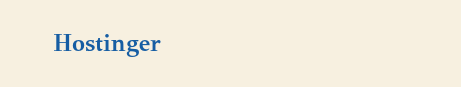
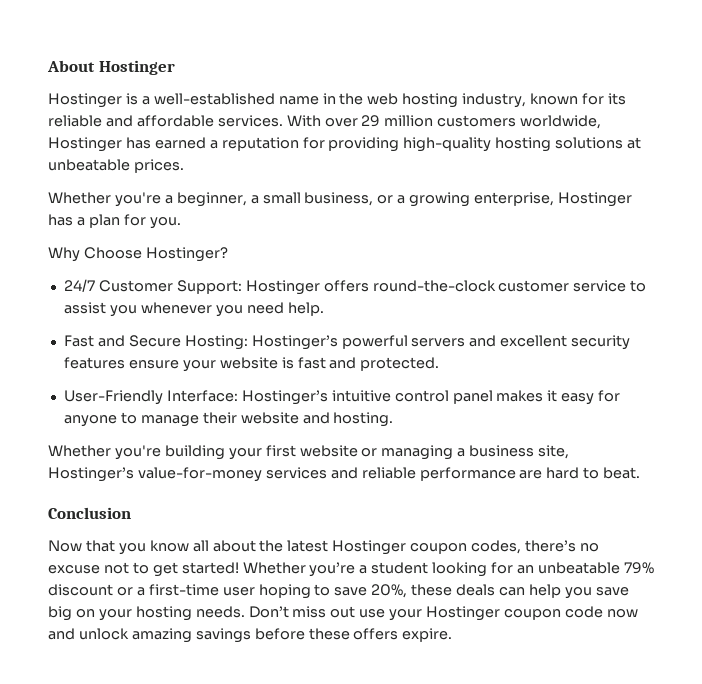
- Hostinger
+ About Hostinger
+ Hostinger is a well-established name in the web hosting industry, known for its reliable and affordable services. With over 29 million customers worldwide, Hostinger has earned a reputation for providing high-quality hosting solutions at unbeatable prices.
+ Whether you're a beginner, a small business, or a growing enterprise, Hostinger has a plan for you.
+ Why Choose Hostinger?
+ 24/7 Customer Support: Hostinger offers round-the-clock customer service to assist you whenever you need help.
+ Fast and Secure Hosting: Hostinger’s powerful servers and excellent security features ensure your website is fast and protected.
+ User-Friendly Interface: Hostinger’s intuitive control panel makes it easy for anyone to manage their website and hosting.
+ Whether you're building your first website or managing a business site, Hostinger’s value-for-money services and reliable performance are hard to beat.
+ Conclusion
+ Now that you know all about the latest Hostinger coupon codes, there’s no excuse not to get started! Whether you’re a student looking for an unbeatable 79% discount or a first-time user hoping to save 20%, these deals can help you save big on your hosting needs. Don’t miss out use your Hostinger coupon code now and unlock amazing savings before these offers expire.

